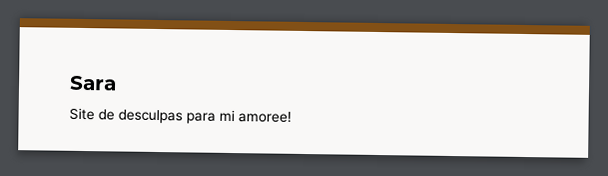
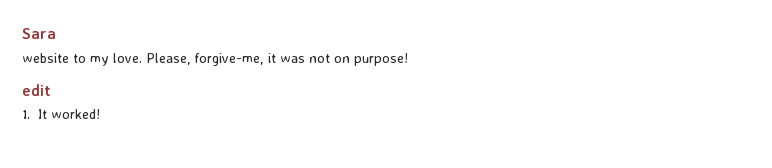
- Site de desculpas para mi amoree!
+ website to my love. Please, forgive-me, it was not on purpose!
+ edit
+ 1. It worked!

